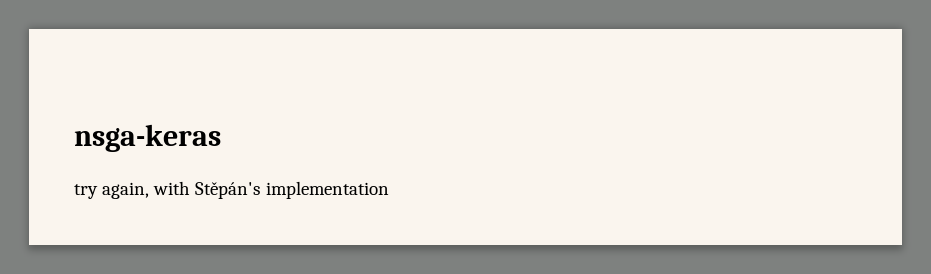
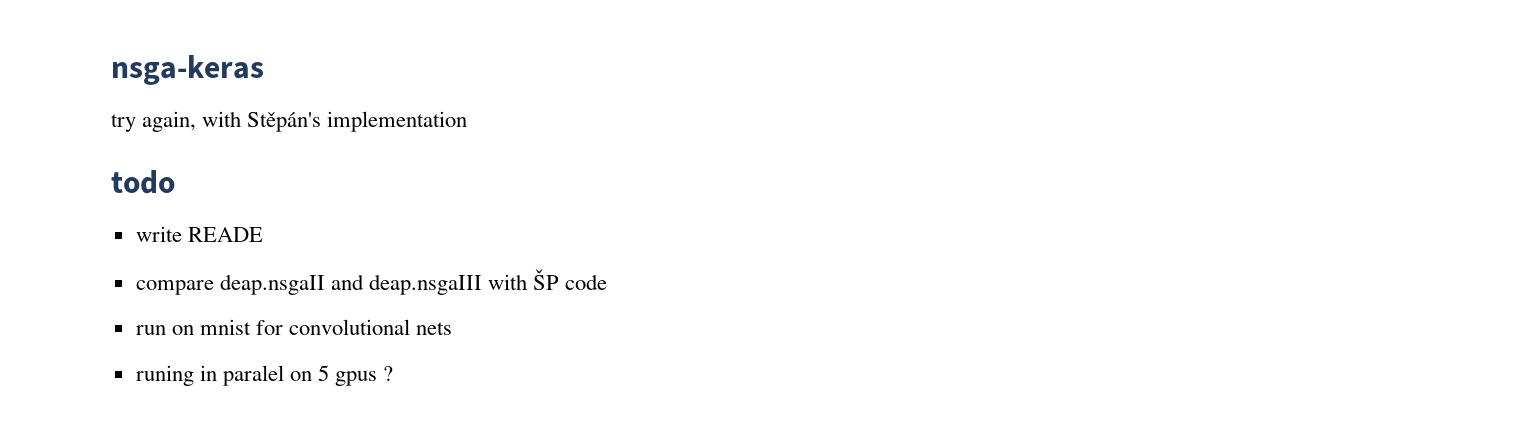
+ todo
+ write READE
+ compare deap.nsgaII and deap.nsgaIII with ŠP code
+ run on mnist for convolutional nets
+ runing in paralel on 5 gpus ?

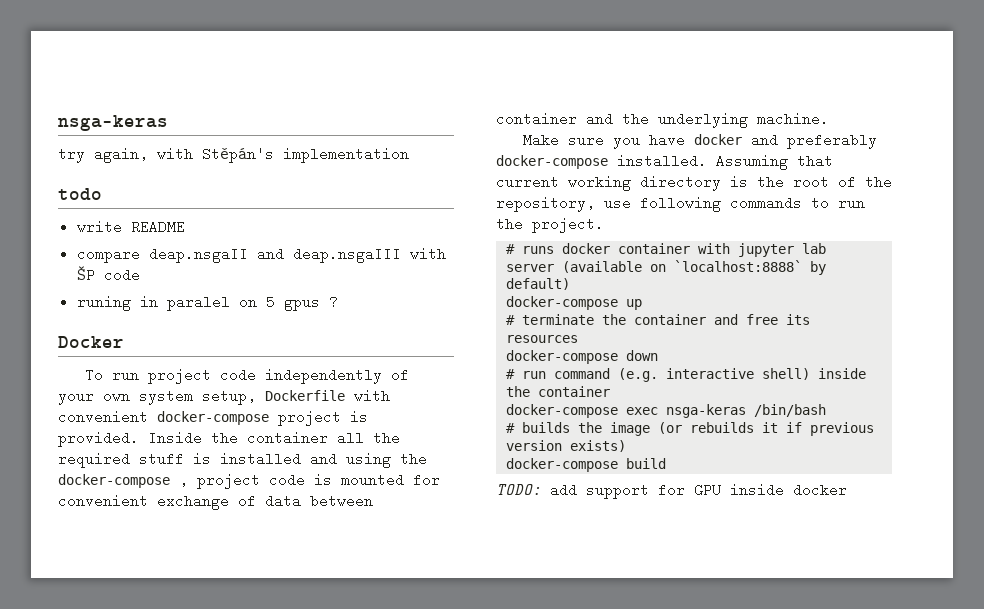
- write READE
+ write README
- run on mnist for convolutional nets
+ Docker
+ To run project code independently of your own system setup, Dockerfile with convenient docker-compose project is provided. Inside the container all the required stuff is installed and using the docker-compose , project code is mounted for convenient exchange of data between container and the underlying machine.
+ Make sure you have docker and preferably docker-compose installed. Assuming that current working directory is the root of the repository, use following commands to run the project.
+ # runs docker container with jupyter lab server (available on `localhost:8888` by default)
+ docker-compose up
+ # terminate the container and free its resources
+ docker-compose down
+ # run command (e.g. interactive shell) inside the container
+ docker-compose exec nsga-keras /bin/bash
+ # builds the image (or rebuilds it if previous version exists)
+ docker-compose build
+ TODO: add support for GPU inside docker

